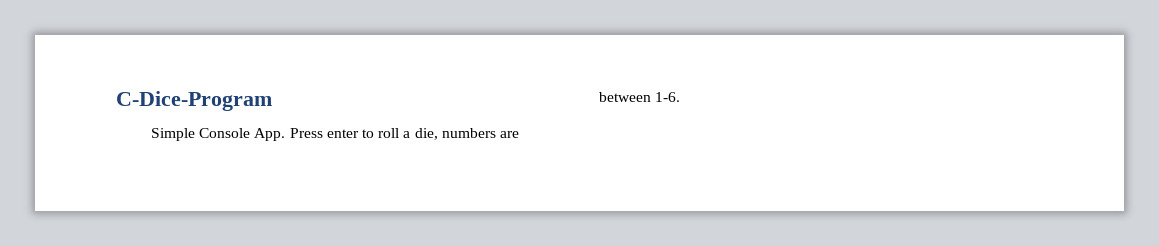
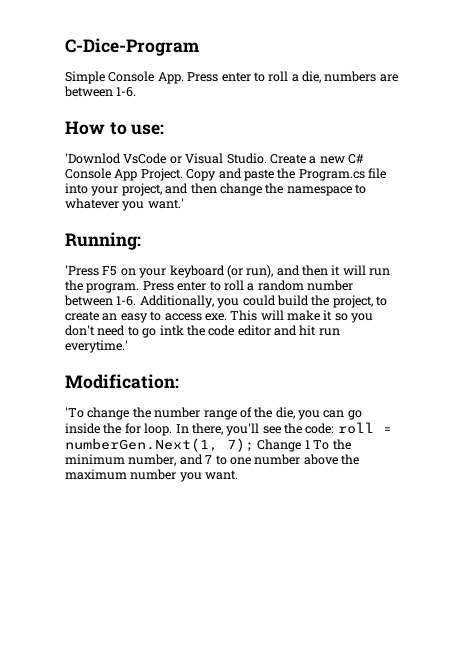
+ How to use:
+ 'Downlod VsCode or Visual Studio. Create a new C# Console App Project. Copy and paste the Program.cs file into your project, and then change the namespace to whatever you want.'
+ Running:
+ 'Press F5 on your keyboard (or run), and then it will run the program. Press enter to roll a random number between 1-6. Additionally, you could build the project, to create an easy to access exe. This will make it so you don't need to go intk the code editor and hit run everytime.'
+ Modification:
+ 'To change the number range of the die, you can go inside the for loop. In there, you'll see the code: roll = numberGen.Next(1, 7); Change 1 To the minimum number, and 7 to one number above the maximum number you want.

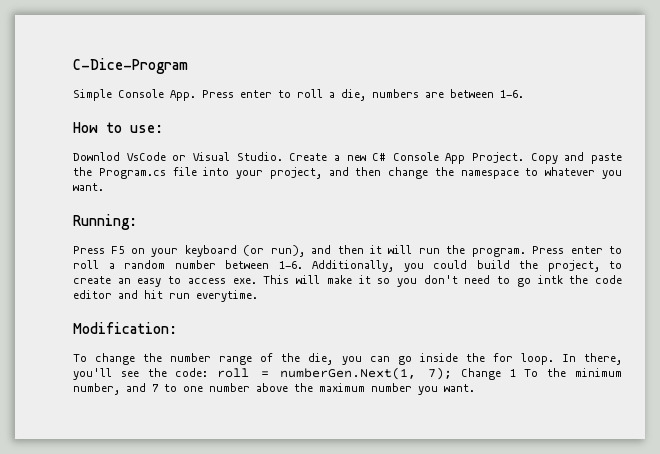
- 'Downlod VsCode or Visual Studio.
+ Downlod VsCode or Visual Studio.
- Copy and paste the Program.cs file into your project, and then change the namespace to whatever you want.'
+ Copy and paste the Program.cs file into your project, and then change the namespace to whatever you want.
- 'Press F5 on your keyboard (or run), and then it will run the program.
+ Press F5 on your keyboard (or run), and then it will run the program.
- This will make it so you don't need to go intk the code editor and hit run everytime.'
+ This will make it so you don't need to go intk the code editor and hit run everytime.
- 'To change the number range of the die, you can go inside the for loop.
+ To change the number range of the die, you can go inside the for loop.

